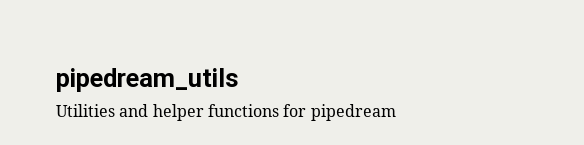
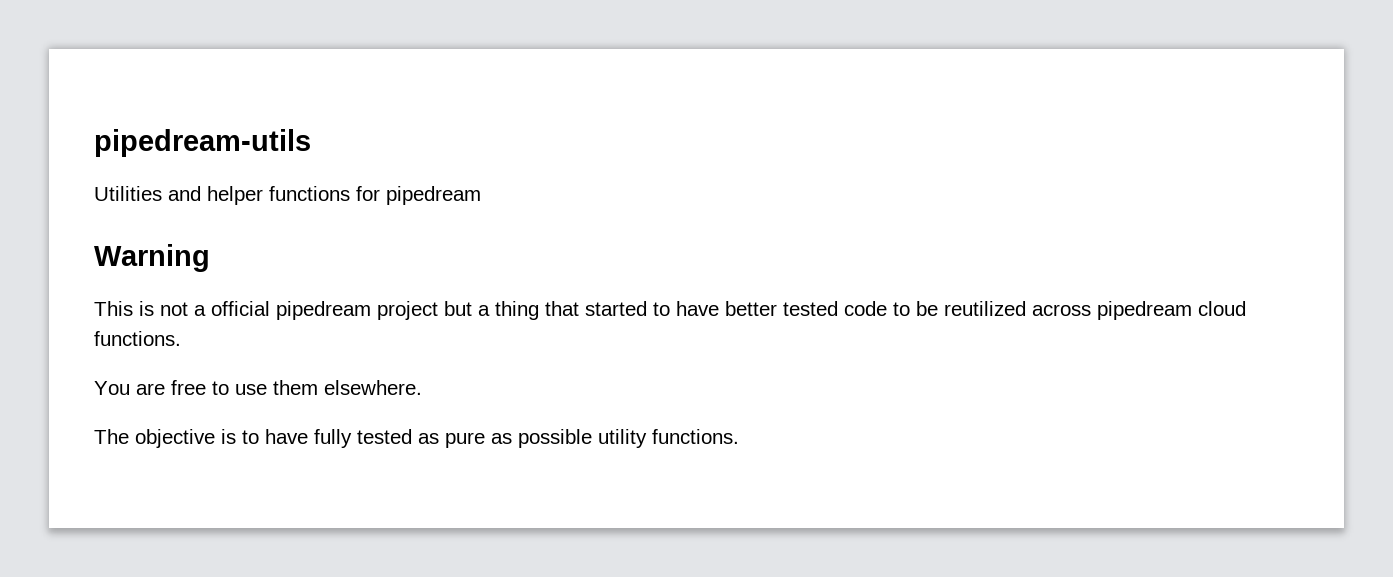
- pipedream_utils
+ pipedream-utils
+ Warning
+ This is not a official pipedream project but a thing that started to have better tested code to be reutilized across pipedream cloud functions.
+ You are free to use them elsewhere.
+ The objective is to have fully tested as pure as possible utility functions.

